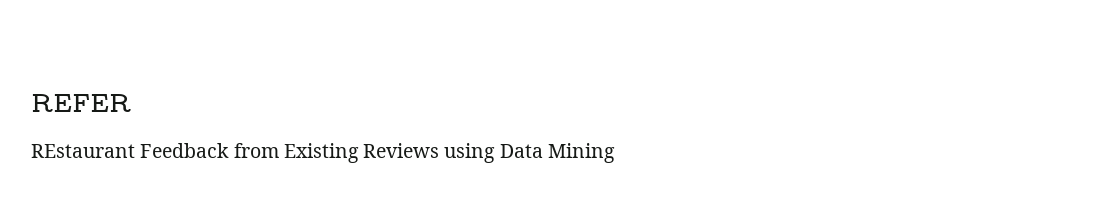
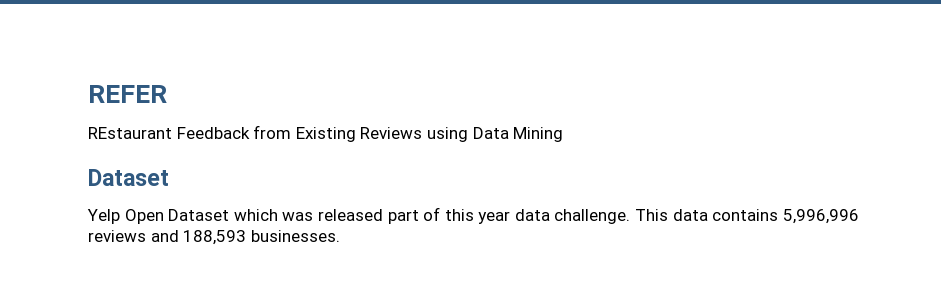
  REstaurant Feedback from Existing Reviews using Data Mining
+ Dataset
+ Yelp Open Dataset which was released part of this year data challenge. This data contains 5,996,996 reviews and 188,593 businesses.

